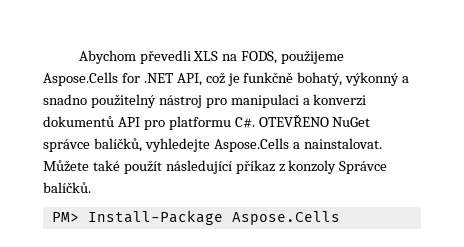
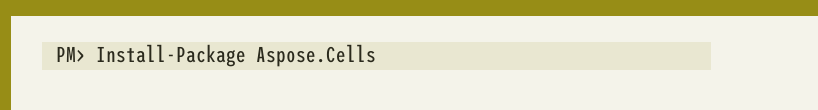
- Abychom převedli XLS na FODS, použijeme Aspose.Cells for .NET API, což je funkčně bohatý, výkonný a snadno použitelný nástroj pro manipulaci a konverzi dokumentů API pro platformu C#. OTEVŘENO NuGet správce balíčků, vyhledejte Aspose.Cells a nainstalovat. Můžete také použít následující příkaz z konzoly Správce balíčků.

